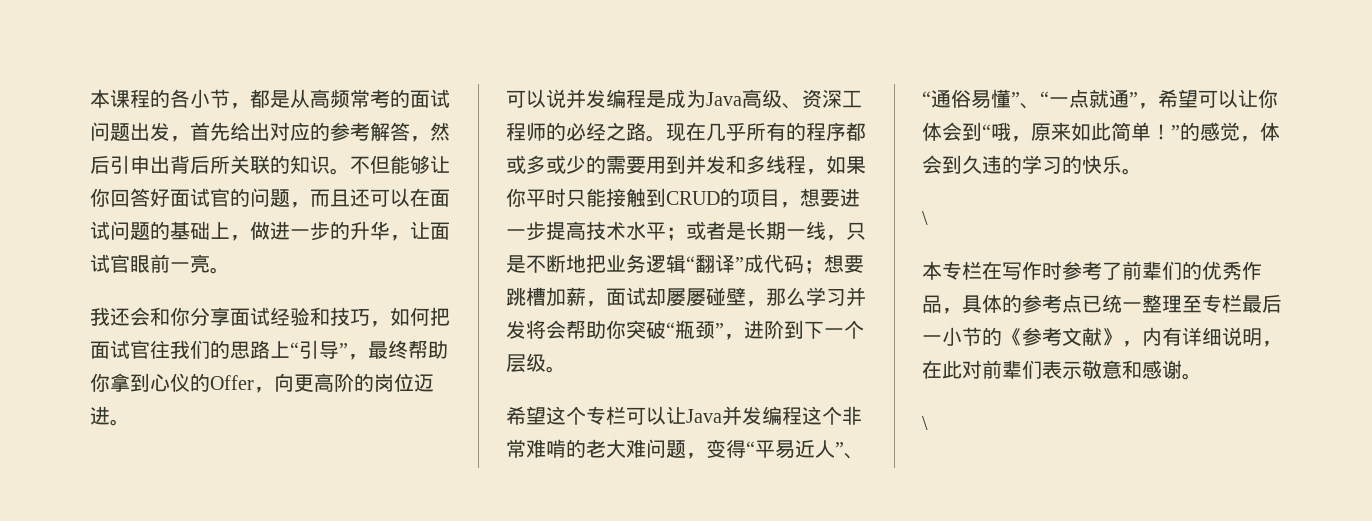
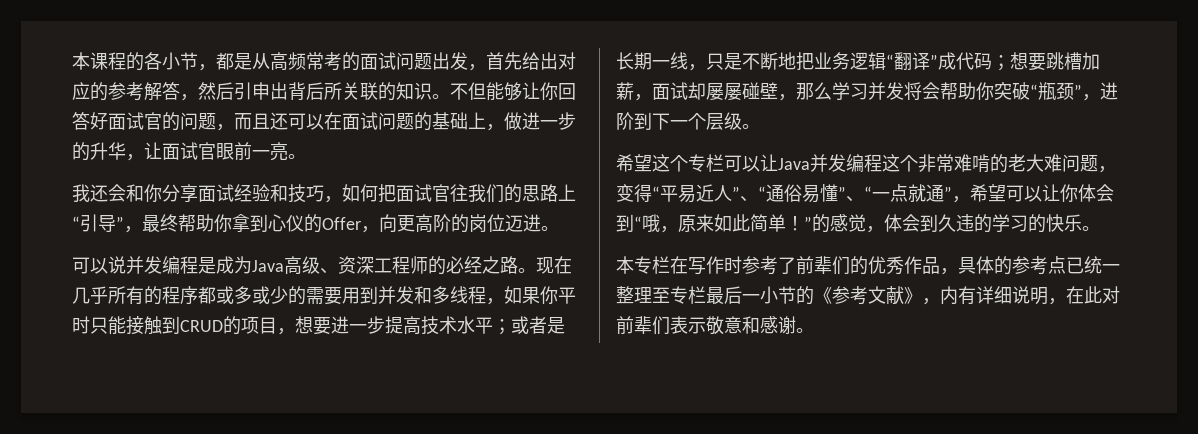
  希望这个专栏可以让Java并发编程这个非常难啃的老大难问题，变得“平易近人”、“通俗易懂”、“一点就通”，希望可以让你体会到“哦，原来如此简单！”的感觉，体会到久违的学习的快乐。
- \
  本专栏在写作时参考了前辈们的优秀作品，具体的参考点已统一整理至专栏最后一小节的《参考文献》，内有详细说明，在此对前辈们表示敬意和感谢。
- \

